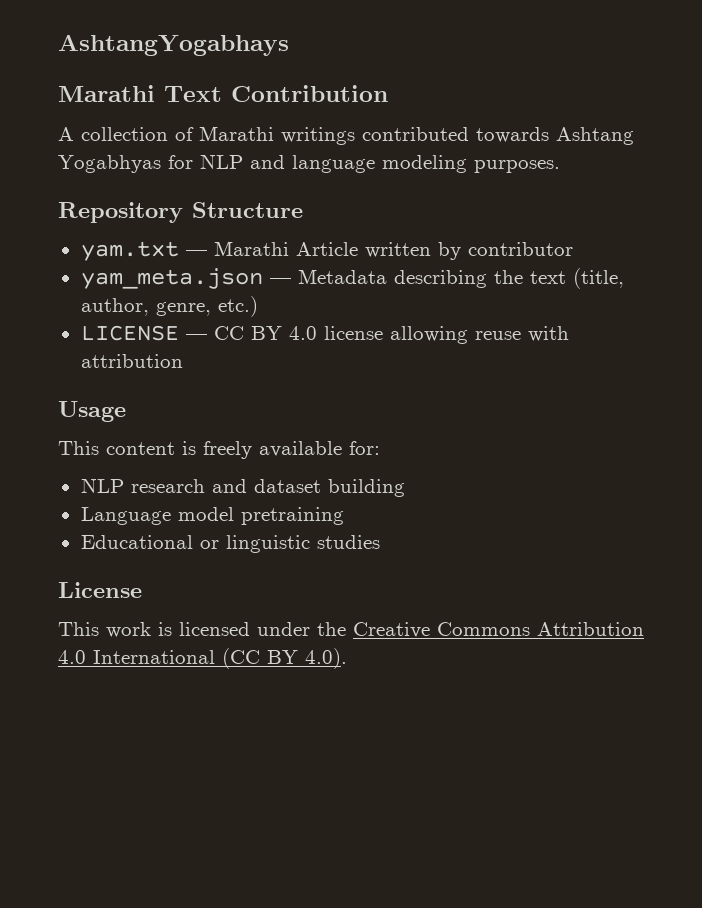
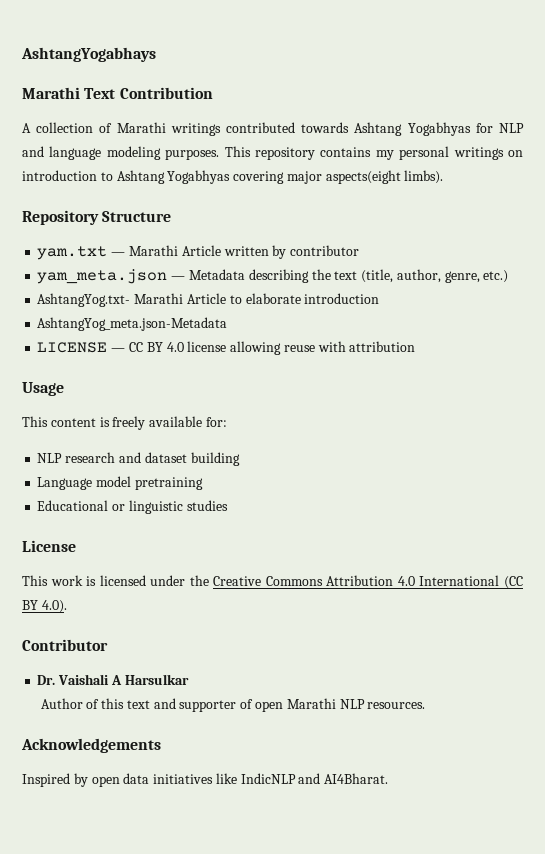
+ This repository contains my personal writings on introduction to Ashtang Yogabhyas covering major aspects(eight limbs).
+ AshtangYog.txt- Marathi Article to elaborate introduction
+ AshtangYog_meta.json-Metadata
+ Contributor
+ Dr. Vaishali A Harsulkar
+ Author of this text and supporter of open Marathi NLP resources.
+ Acknowledgements
+ Inspired by open data initiatives like IndicNLP and AI4Bharat.

